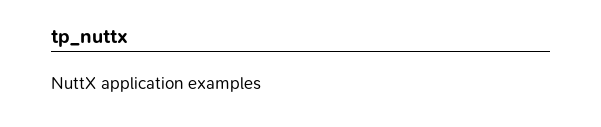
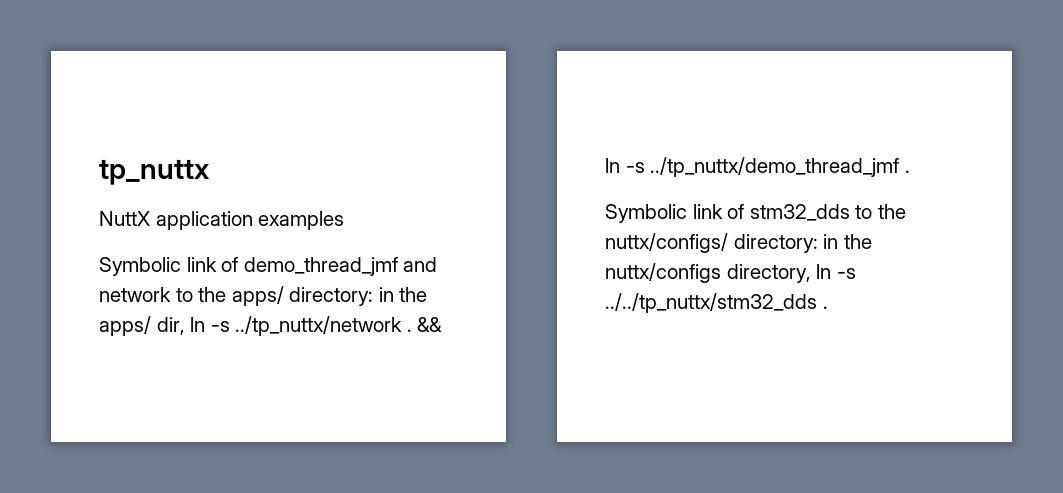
+ Symbolic link of demo_thread_jmf and network to the apps/ directory: in the apps/ dir, ln -s ../tp_nuttx/network . && ln -s ../tp_nuttx/demo_thread_jmf .
+ Symbolic link of stm32_dds to the nuttx/configs/ directory: in the nuttx/configs directory, ln -s ../../tp_nuttx/stm32_dds .

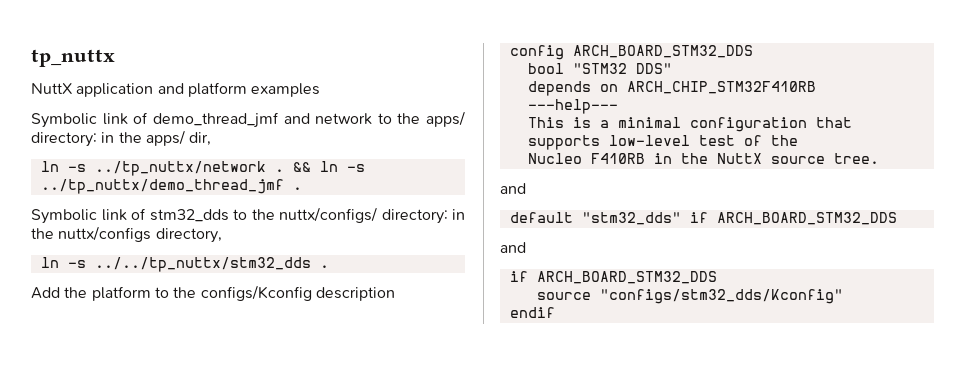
- NuttX application examples
+ NuttX application and platform examples
- Symbolic link of demo_thread_jmf and network to the apps/ directory: in the apps/ dir, ln -s ../tp_nuttx/network .
+ Symbolic link of demo_thread_jmf and network to the apps/ directory: in the apps/ dir,
+ ln -s ../tp_nuttx/network .
- Symbolic link of stm32_dds to the nuttx/configs/ directory: in the nuttx/configs directory, ln -s ../../tp_nuttx/stm32_dds .
+ Symbolic link of stm32_dds to the nuttx/configs/ directory: in the nuttx/configs directory,
+ ln -s ../../tp_nuttx/stm32_dds .
+ Add the platform to the configs/Kconfig description
+ config ARCH_BOARD_STM32_DDS
+ bool "STM32 DDS"
+ depends on ARCH_CHIP_STM32F410RB
+ ---help---
+ This is a minimal configuration that supports low-level test of the
+ Nucleo F410RB in the NuttX source tree.
+ and
+ default "stm32_dds" if ARCH_BOARD_STM32_DDS
+ and
+ if ARCH_BOARD_STM32_DDS
+ source "configs/stm32_dds/Kconfig"
+ endif

